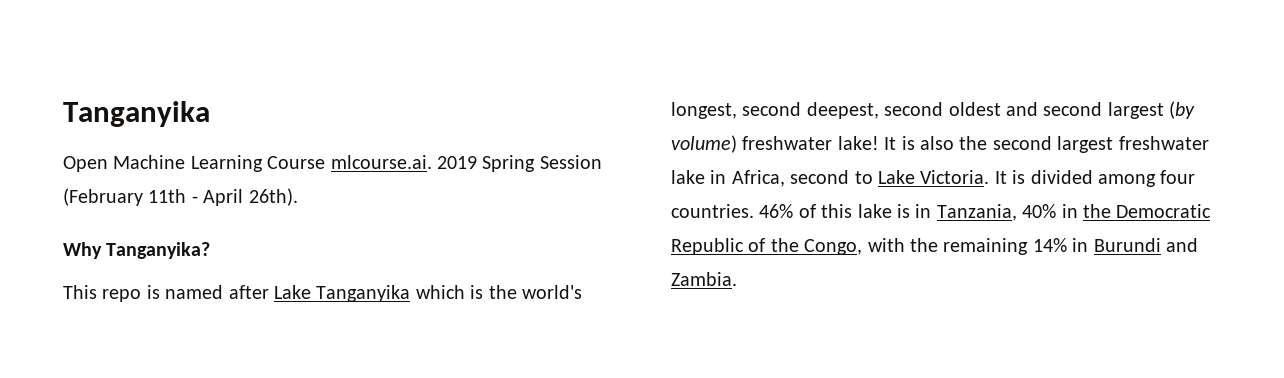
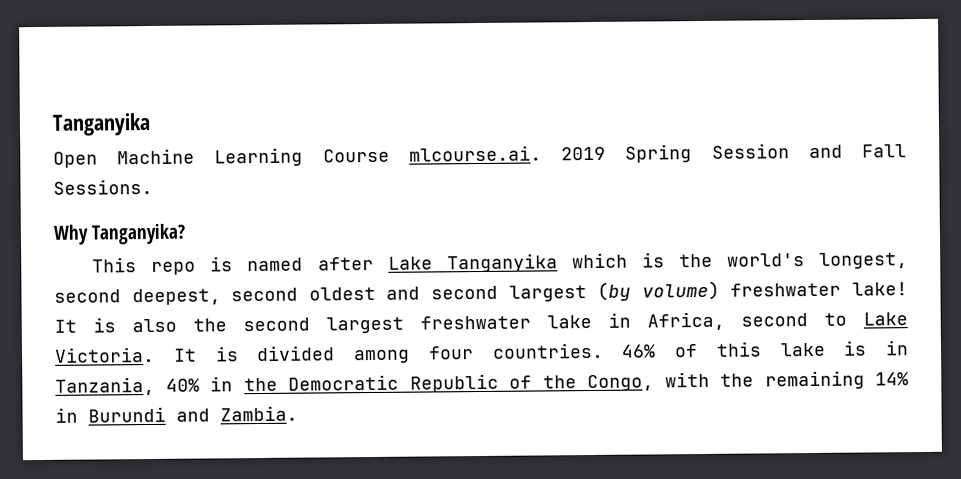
- Open Machine Learning Course mlcourse.ai. 2019 Spring Session (February 11th - April 26th).
+ Open Machine Learning Course mlcourse.ai. 2019 Spring Session and Fall Sessions.

